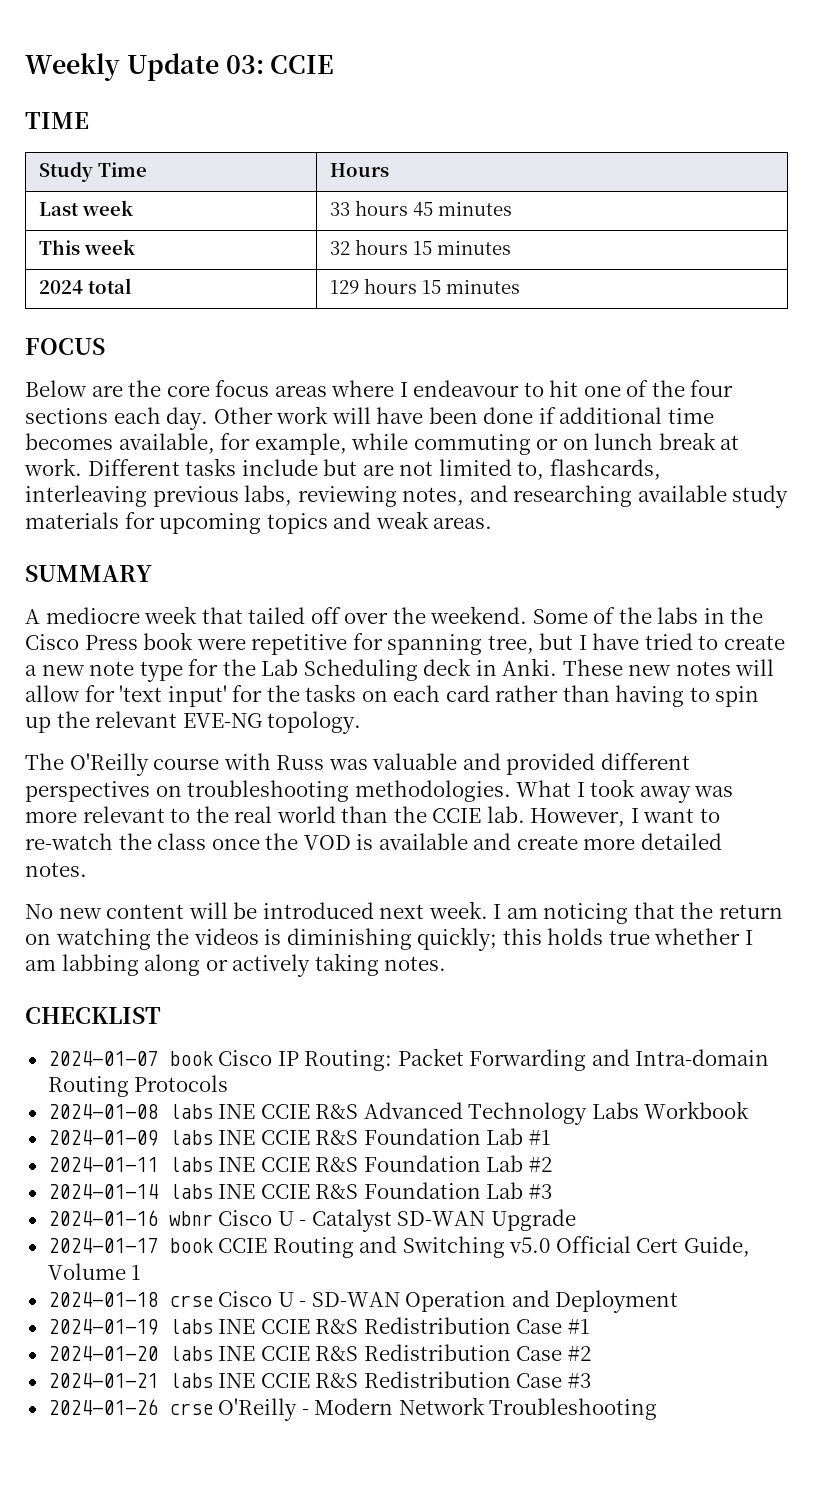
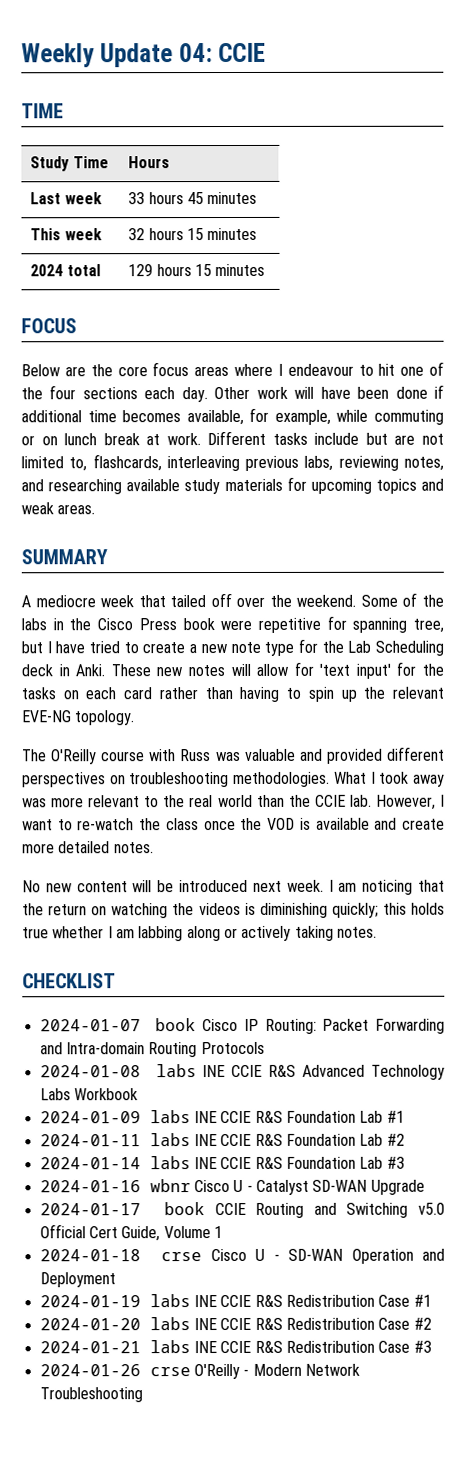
- Weekly Update 03: CCIE
+ Weekly Update 04: CCIE

